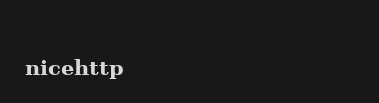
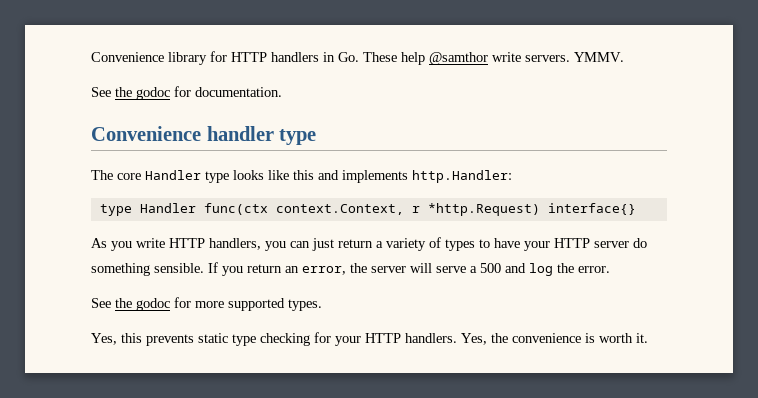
- nicehttp
+ Convenience library for HTTP handlers in Go. These help @samthor write servers. YMMV.
+ See the godoc for documentation.
+ Convenience handler type
+ The core Handler type looks like this and implements http.Handler:
+ type Handler func(ctx context.Context, r *http.Request) interface{}
+ As you write HTTP handlers, you can just return a variety of types to have your HTTP server do something sensible. If you return an error, the server will serve a 500 and log the error.
+ See the godoc for more supported types.
+ Yes, this prevents static type checking for your HTTP handlers. Yes, the convenience is worth it.

